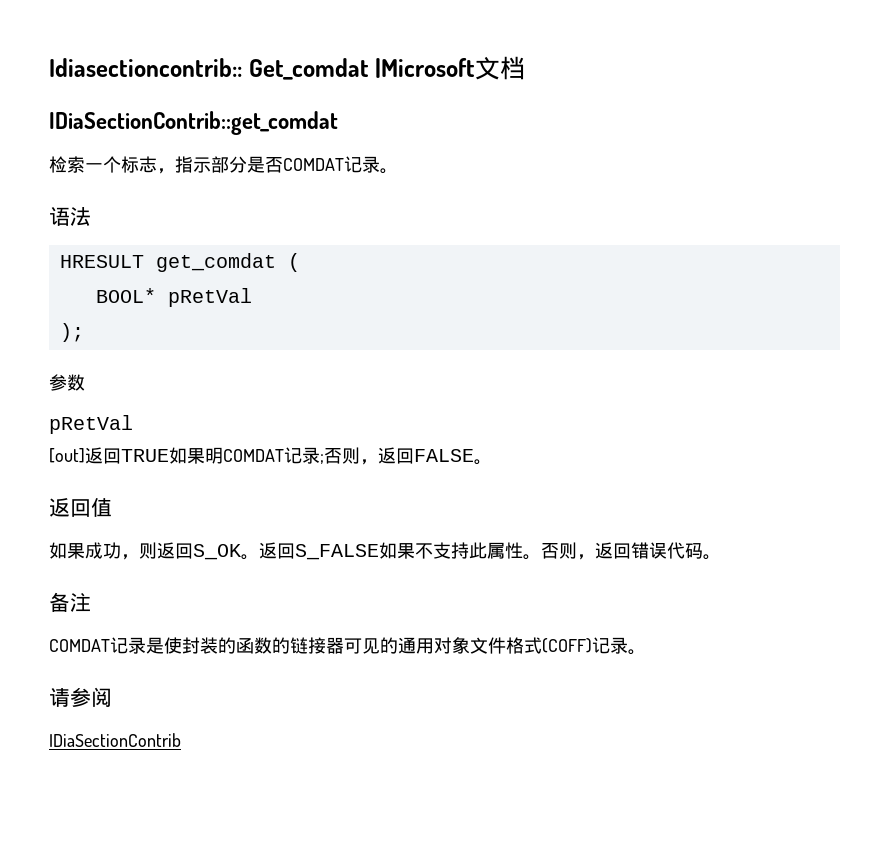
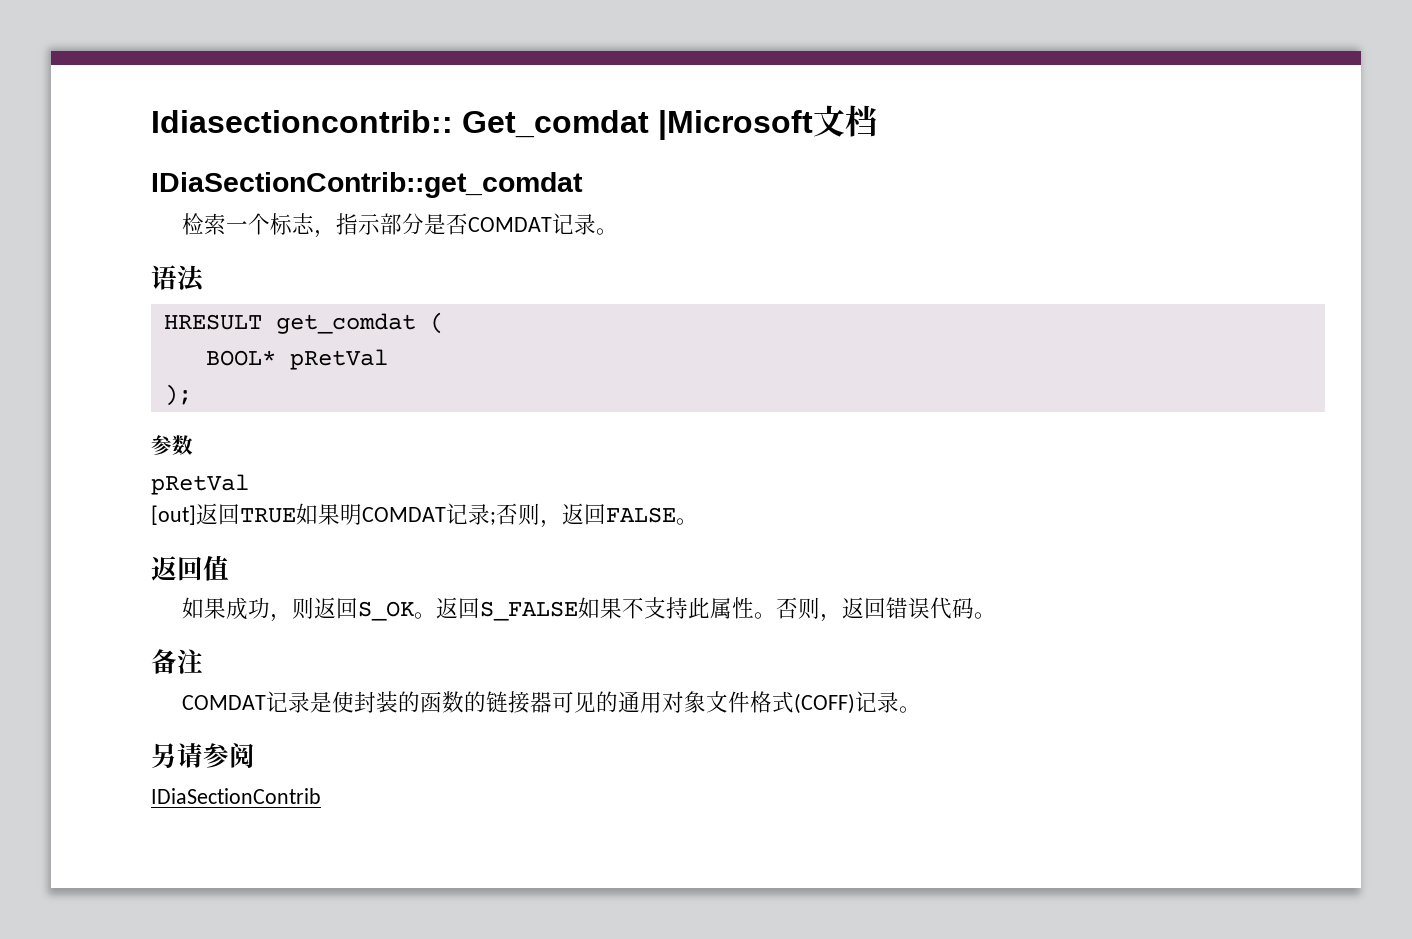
- 请参阅
+ 另请参阅

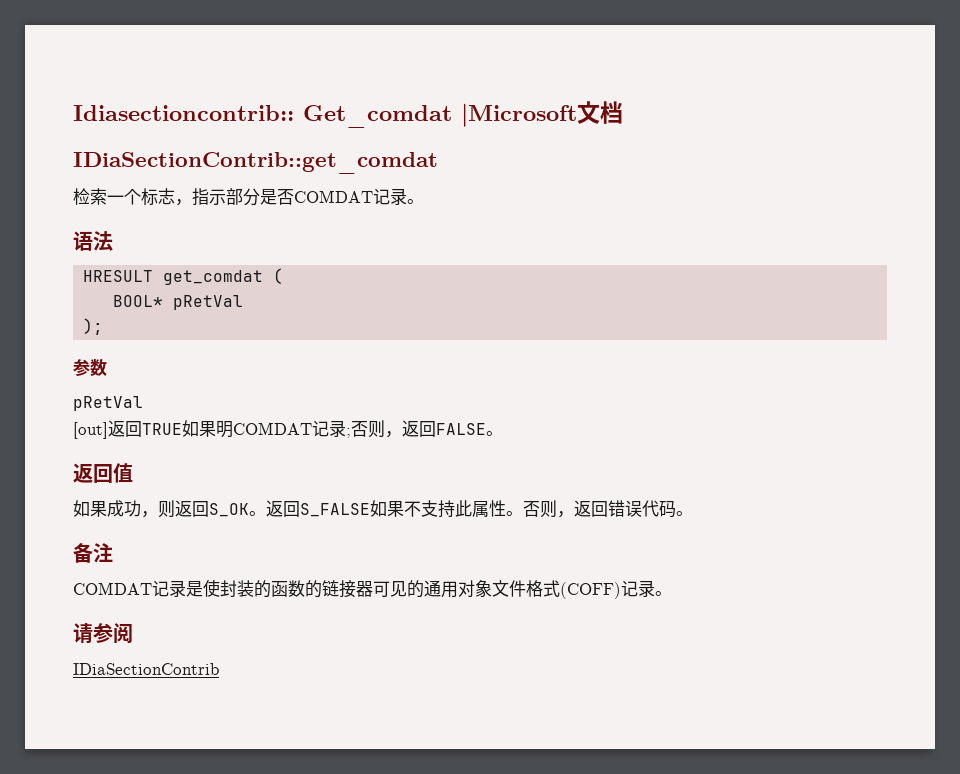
- 另请参阅
+ 请参阅

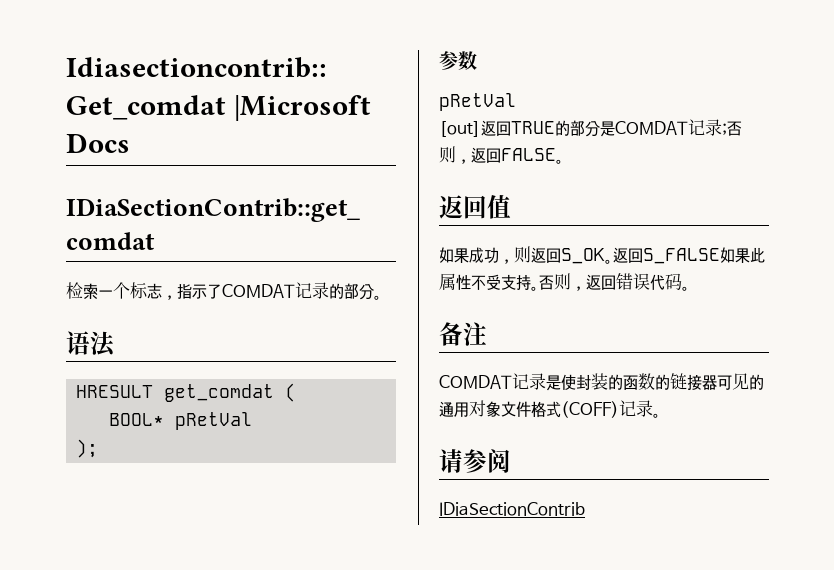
- Idiasectioncontrib:: Get_comdat |Microsoft文档
+ Idiasectioncontrib:: Get_comdat |Microsoft Docs
- 检索一个标志，指示部分是否COMDAT记录。
+ 检索一个标志，指示了COMDAT记录的部分。
- [out]返回TRUE如果明COMDAT记录;否则，返回FALSE。
+ [out]返回TRUE的部分是COMDAT记录;否则，返回FALSE。
- 返回S_FALSE如果不支持此属性。
+ 返回S_FALSE如果此属性不受支持。

